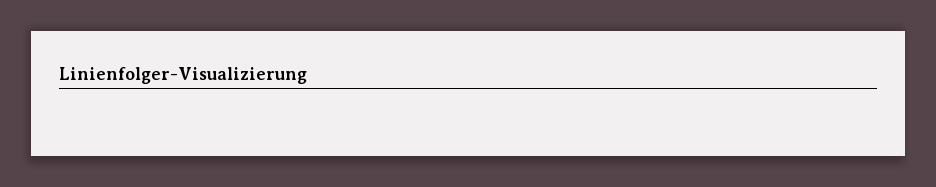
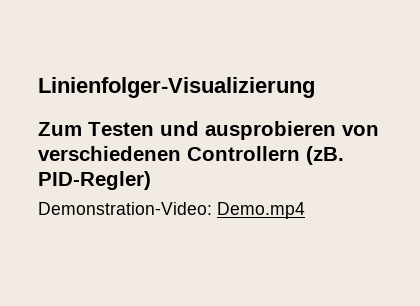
+ Zum Testen und ausprobieren von verschiedenen Controllern (zB. PID-Regler)
+ Demonstration-Video: Demo.mp4

